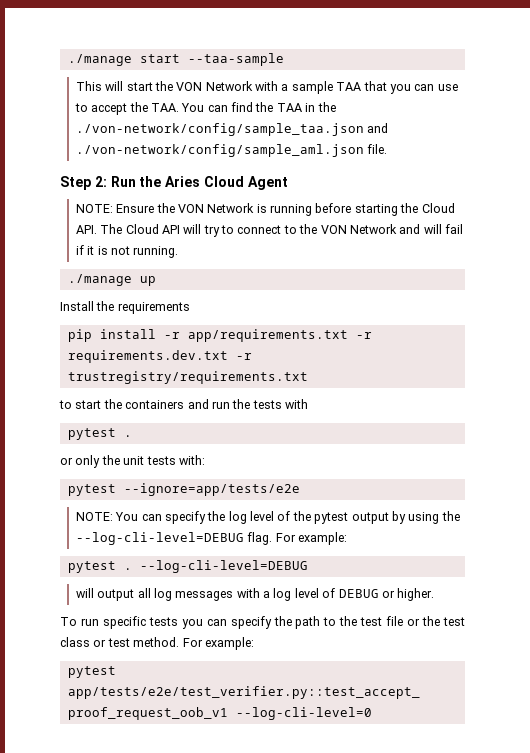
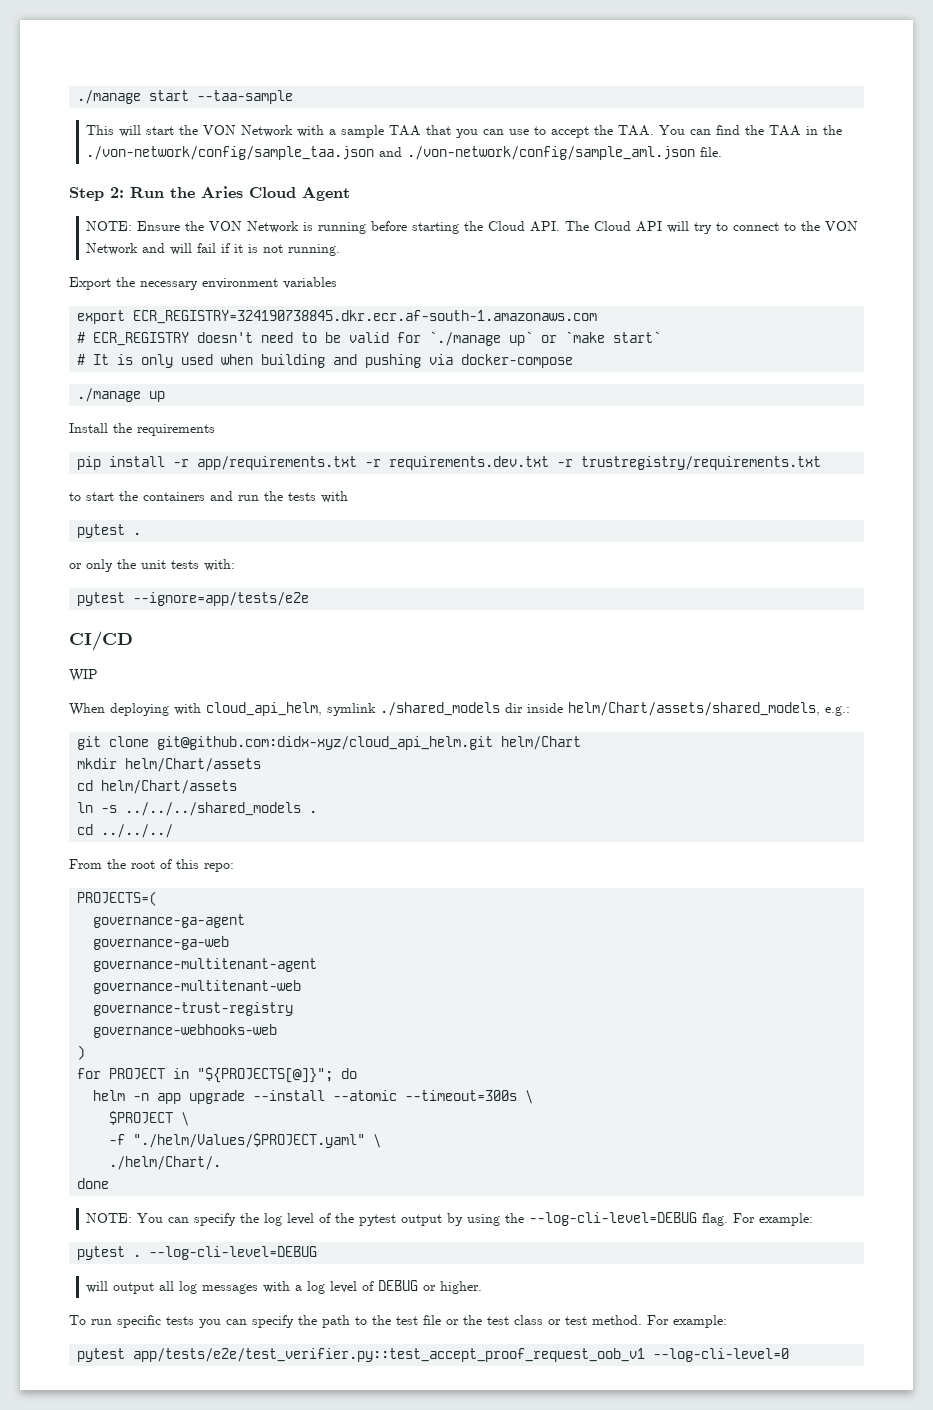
+ Export the necessary environment variables
+ export ECR_REGISTRY=324190738845.dkr.ecr.af-south-1.amazonaws.com
+ # ECR_REGISTRY doesn't need to be valid for `./manage up` or `make start`
+ # It is only used when building and pushing via docker-compose
+ CI/CD
+ WIP
+ When deploying with cloud_api_helm, symlink ./shared_models dir inside helm/Chart/assets/shared_models, e.g.:
+ git clone git@github.com:didx-xyz/cloud_api_helm.git helm/Chart
+ mkdir helm/Chart/assets
+ cd helm/Chart/assets
+ ln -s ../../../shared_models .
+ cd ../../../
+ From the root of this repo:
+ PROJECTS=(
+ governance-ga-agent
+ governance-ga-web
+ governance-multitenant-agent
+ governance-multitenant-web
+ governance-trust-registry
+ governance-webhooks-web
+ )
+ for PROJECT in "${PROJECTS[@]}"; do
+ helm -n app upgrade --install --atomic --timeout=300s \
+ $PROJECT \
+ -f "./helm/Values/$PROJECT.yaml" \
+ ./helm/Chart/.
+ done

